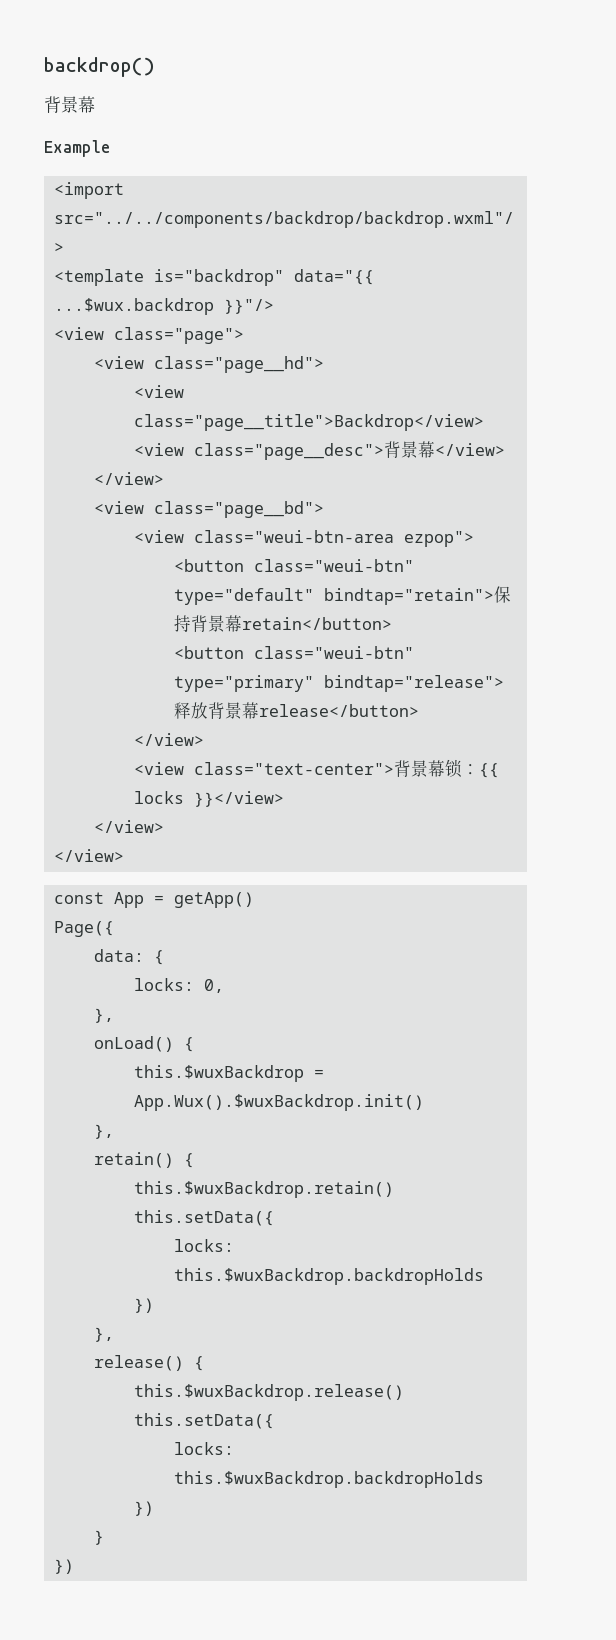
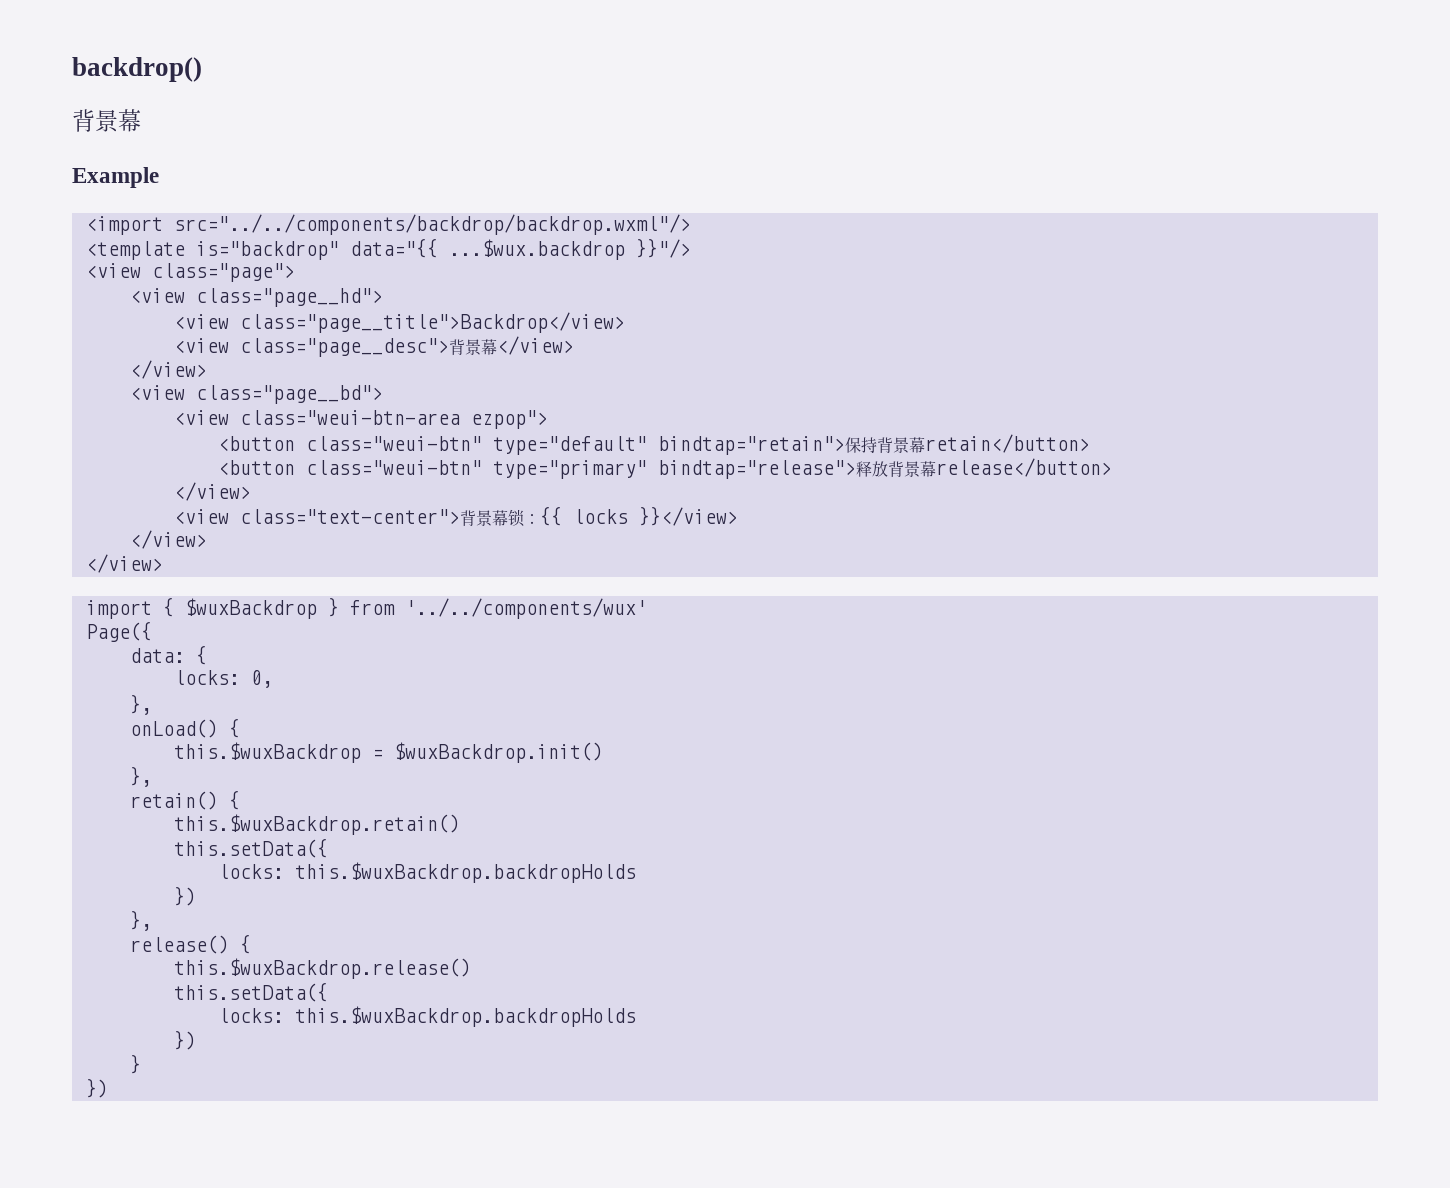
- const App = getApp()
+ import { $wuxBackdrop } from '../../components/wux'
- this.$wuxBackdrop = App.Wux().$wuxBackdrop.init()
+ this.$wuxBackdrop = $wuxBackdrop.init()

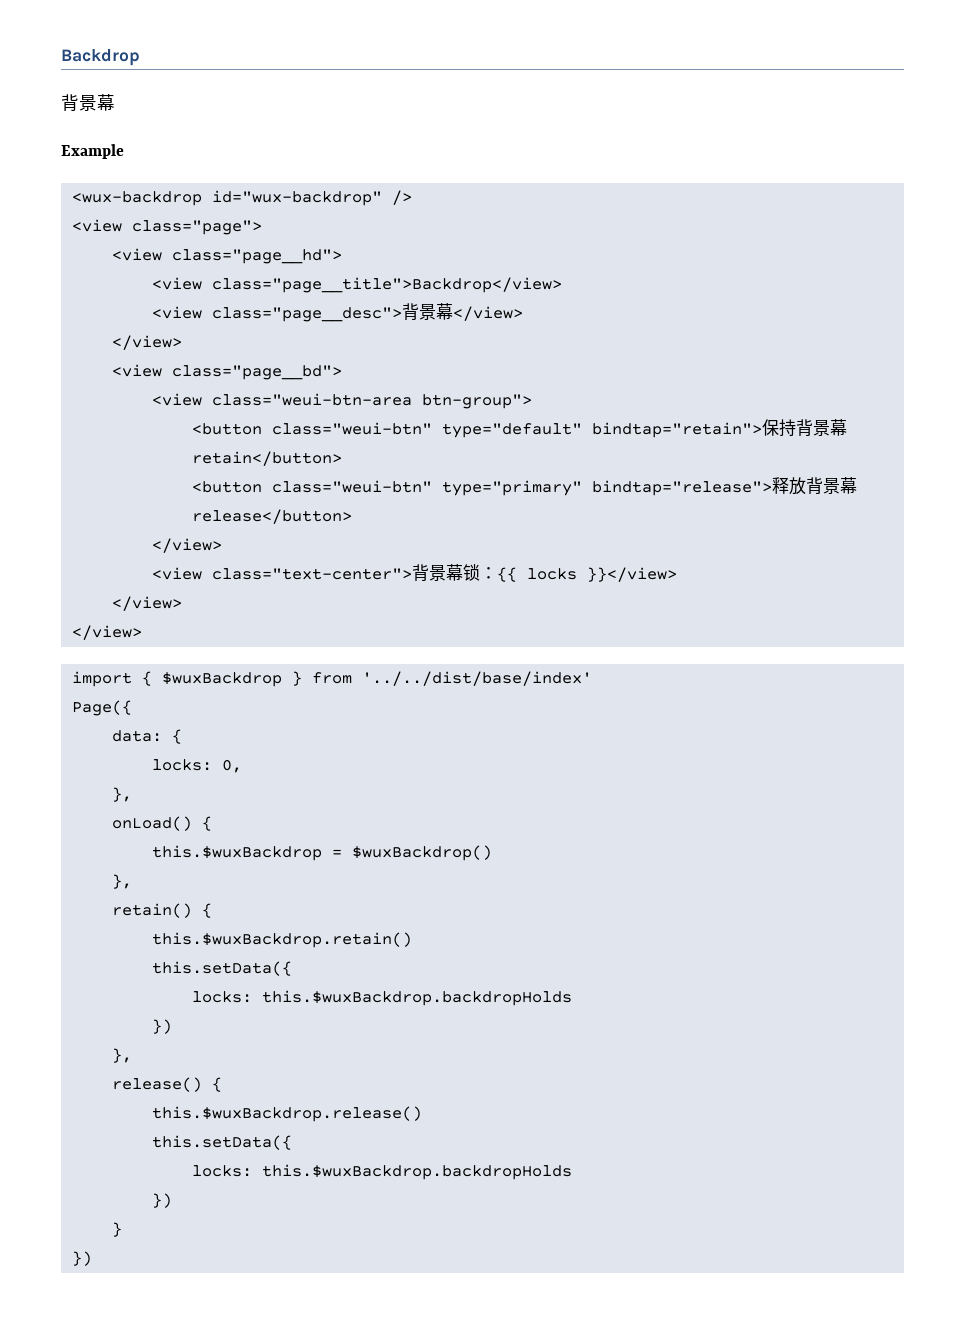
- backdrop()
+ Backdrop
- <import src="../../components/backdrop/backdrop.wxml"/>
- <template is="backdrop" data="{{ ...$wux.backdrop }}"/>
+ <wux-backdrop id="wux-backdrop" />
- <view class="weui-btn-area ezpop">
+ <view class="weui-btn-area btn-group">
- import { $wuxBackdrop } from '../../components/wux'
+ import { $wuxBackdrop } from '../../dist/base/index'
- this.$wuxBackdrop = $wuxBackdrop.init()
+ this.$wuxBackdrop = $wuxBackdrop()

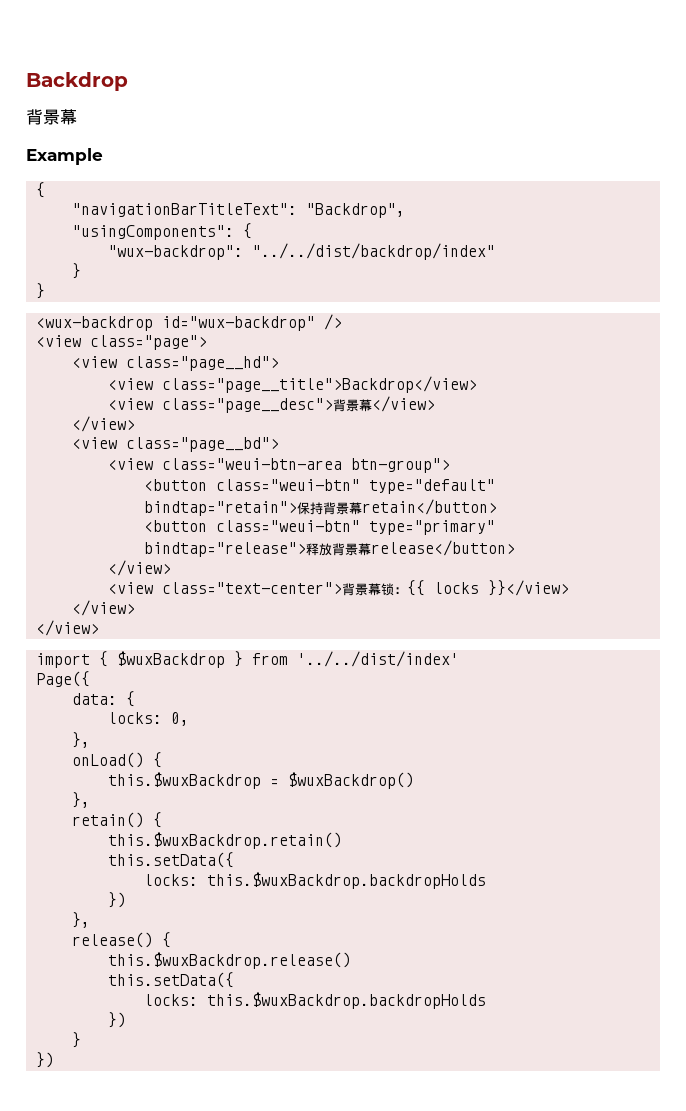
  Example
+ {
+ "navigationBarTitleText": "Backdrop",
+ "usingComponents": {
+ "wux-backdrop": "../../dist/backdrop/index"
+ }
+ }
- import { $wuxBackdrop } from '../../dist/base/index'
+ import { $wuxBackdrop } from '../../dist/index'

